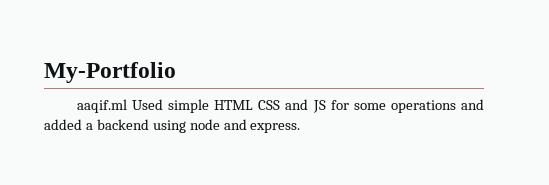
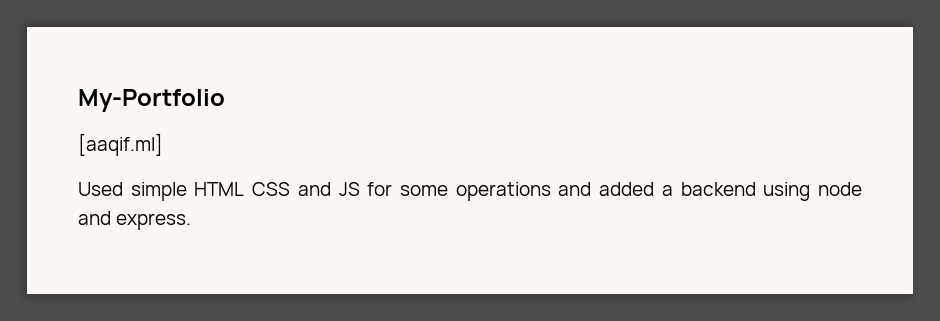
- aaqif.ml Used simple HTML CSS and JS for some operations and added a backend using node and express.
+ [aaqif.ml]
+ Used simple HTML CSS and JS for some operations and added a backend using node and express.

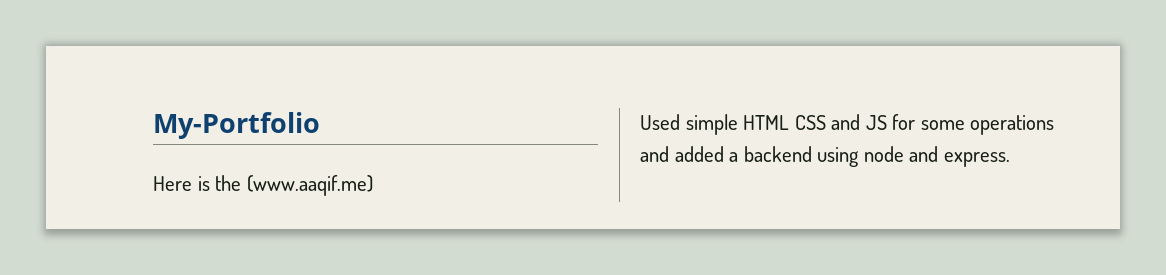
- [aaqif.ml]
+ Here is the (www.aaqif.me)

